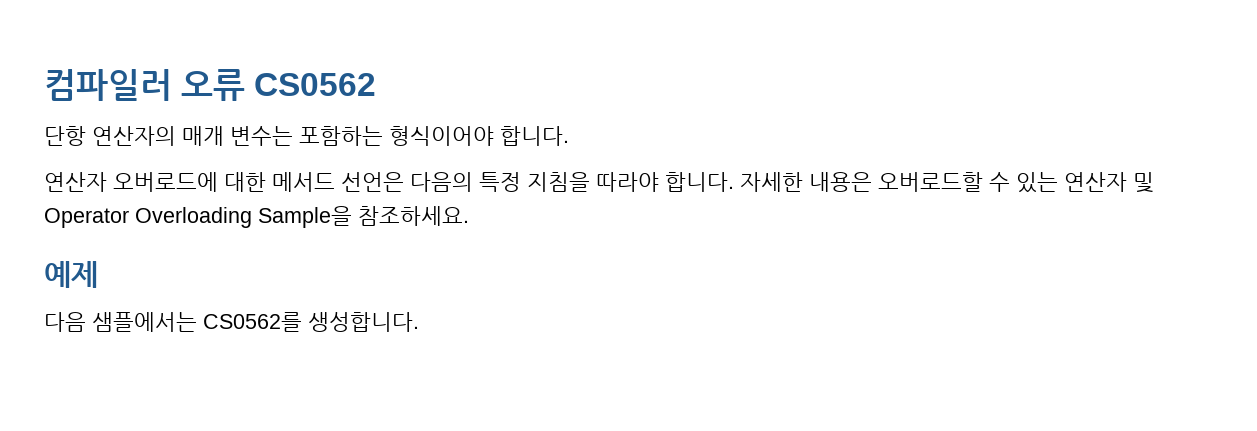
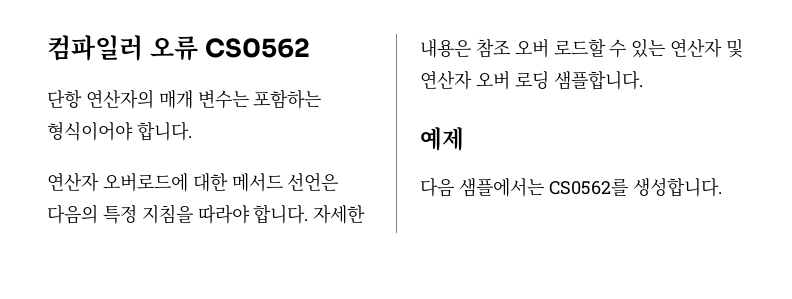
- 자세한 내용은 오버로드할 수 있는 연산자 및 Operator Overloading Sample을 참조하세요.
+ 자세한 내용은 참조 오버 로드할 수 있는 연산자 및 연산자 오버 로딩 샘플합니다.

